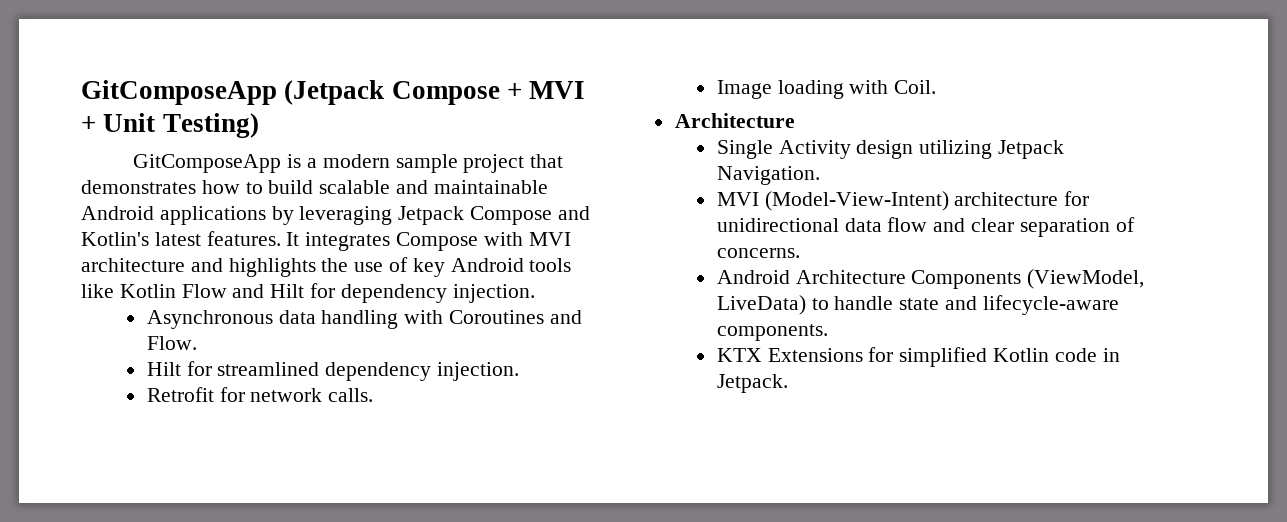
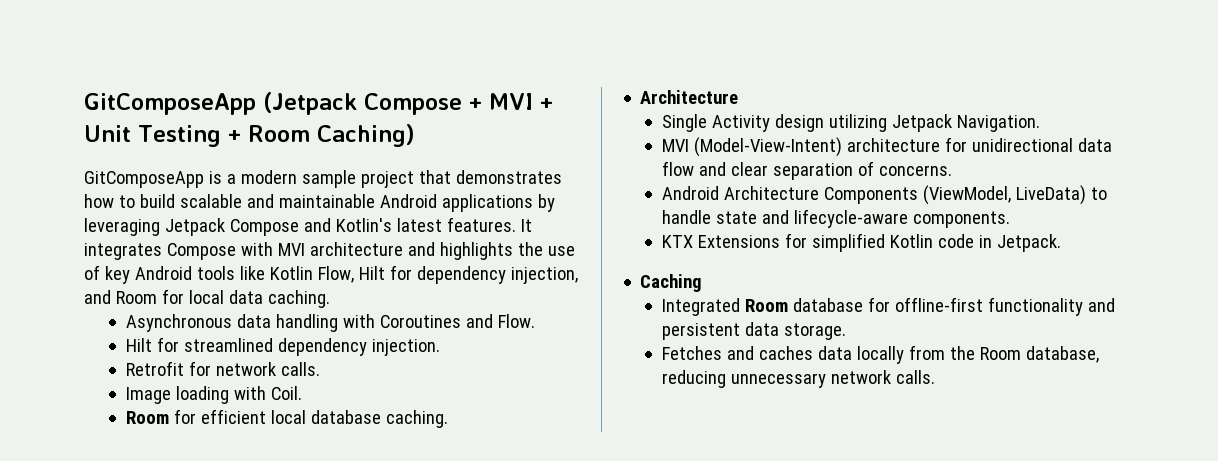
- GitComposeApp (Jetpack Compose + MVI + Unit Testing)
+ GitComposeApp (Jetpack Compose + MVI + Unit Testing + Room Caching)
- It integrates Compose with MVI architecture and highlights the use of key Android tools like Kotlin Flow and Hilt for dependency injection.
+ It integrates Compose with MVI architecture and highlights the use of key Android tools like Kotlin Flow, Hilt for dependency injection, and Room for local data caching.
+ Room for efficient local database caching.
+ Caching
+ Integrated Room database for offline-first functionality and persistent data storage.
+ Fetches and caches data locally from the Room database, reducing unnecessary network calls.

